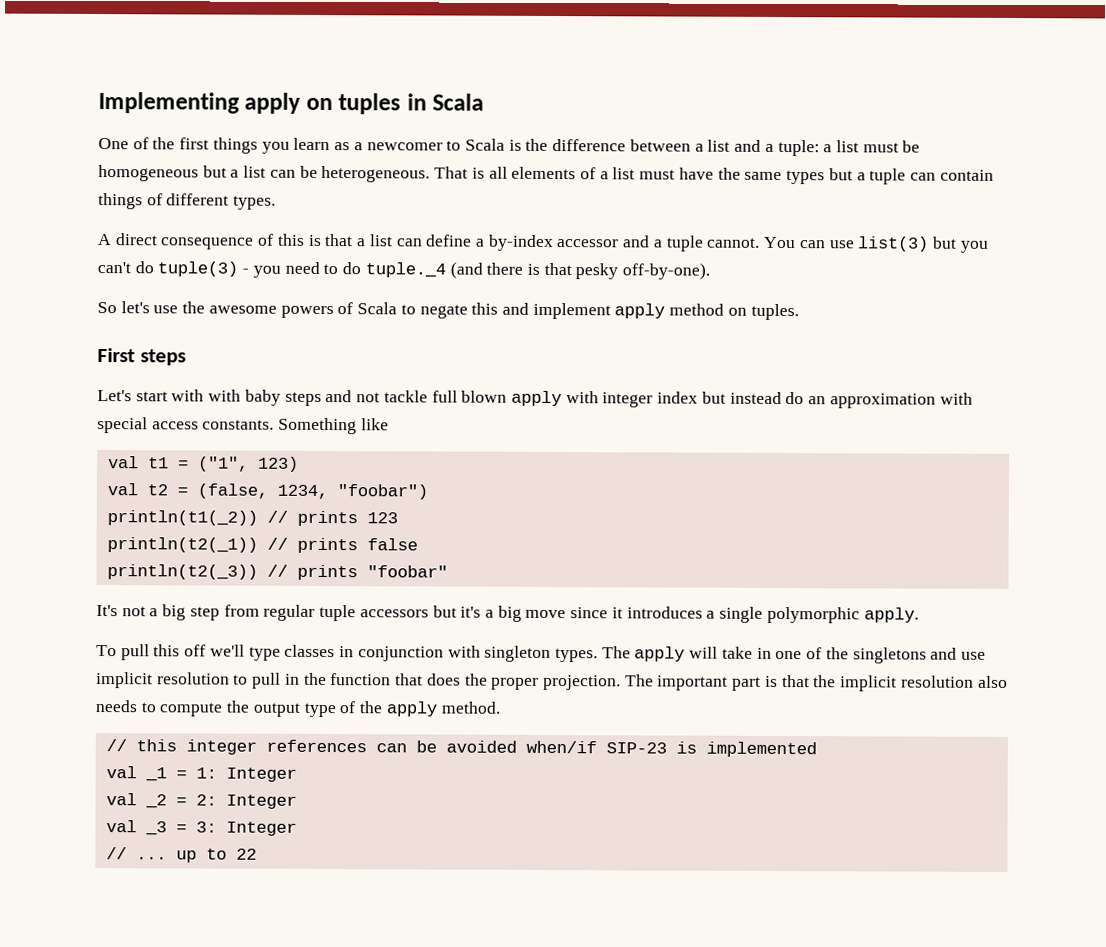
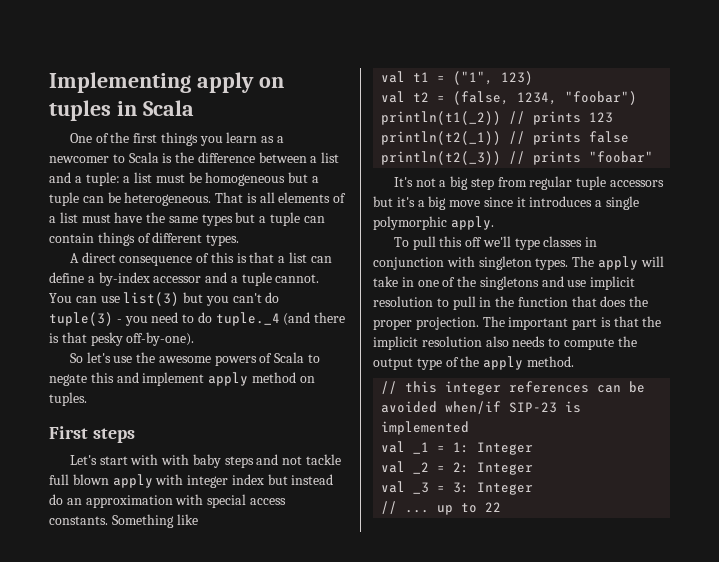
- One of the first things you learn as a newcomer to Scala is the difference between a list and a tuple: a list must be homogeneous but a list can be heterogeneous.
+ One of the first things you learn as a newcomer to Scala is the difference between a list and a tuple: a list must be homogeneous but a tuple can be heterogeneous.

